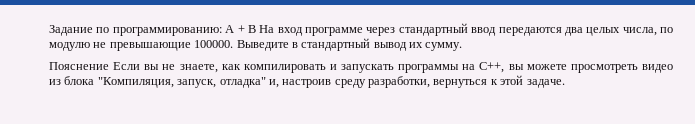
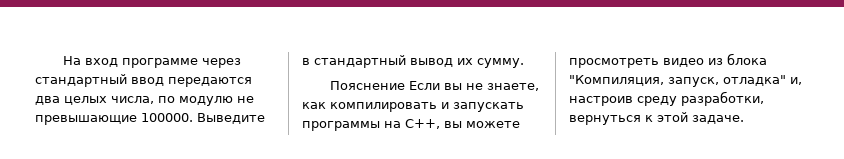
- Задание по программированию: A + B На вход программе через стандартный ввод передаются два целых числа, по модулю не превышающие 100000.
+ На вход программе через стандартный ввод передаются два целых числа, по модулю не превышающие 100000.

